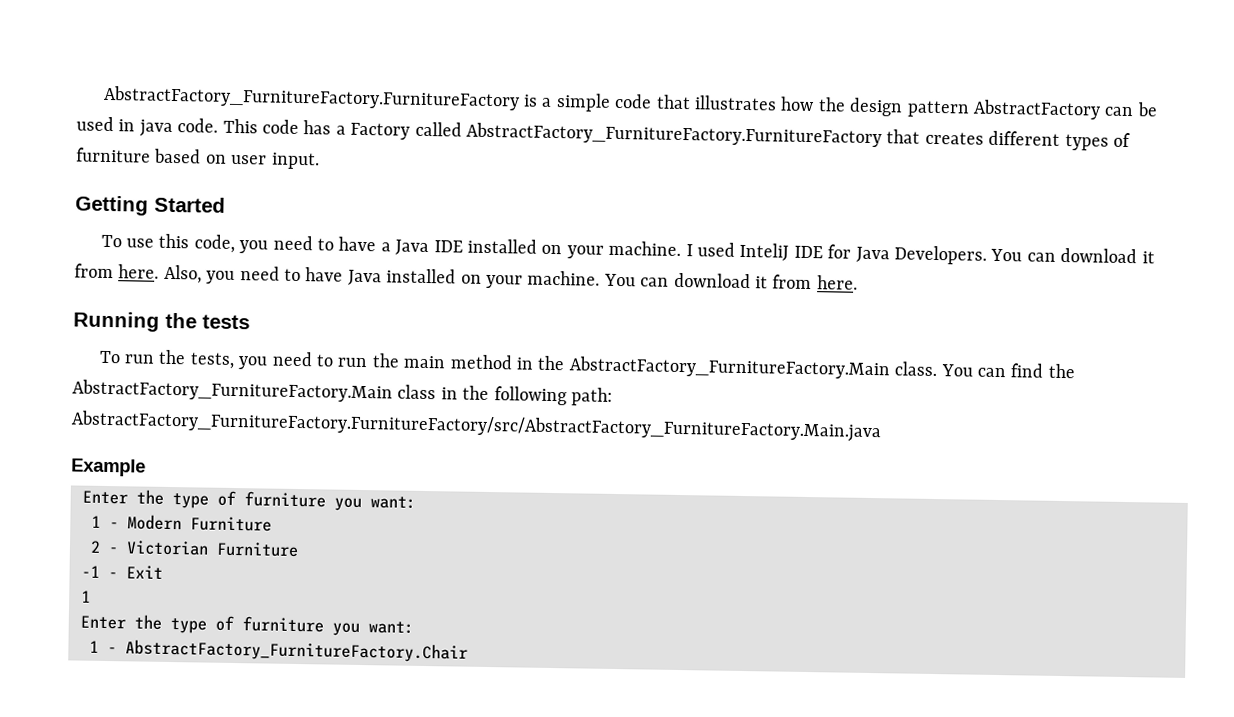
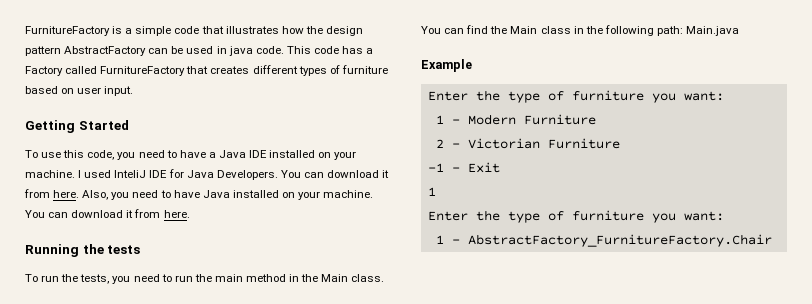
- AbstractFactory_FurnitureFactory.FurnitureFactory is a simple code that illustrates how the design pattern AbstractFactory can be used in java code.
+ FurnitureFactory is a simple code that illustrates how the design pattern AbstractFactory can be used in java code.
- This code has a Factory called AbstractFactory_FurnitureFactory.FurnitureFactory that creates different types of furniture based on user input.
+ This code has a Factory called FurnitureFactory that creates different types of furniture based on user input.
- To run the tests, you need to run the main method in the AbstractFactory_FurnitureFactory.Main class.
+ To run the tests, you need to run the main method in the Main class.
- You can find the AbstractFactory_FurnitureFactory.Main class in the following path: AbstractFactory_FurnitureFactory.FurnitureFactory/src/AbstractFactory_FurnitureFactory.Main.java
+ You can find the Main class in the following path: Main.java

